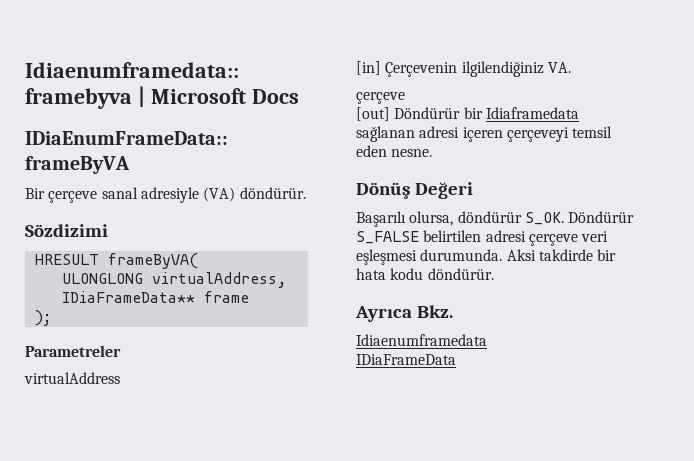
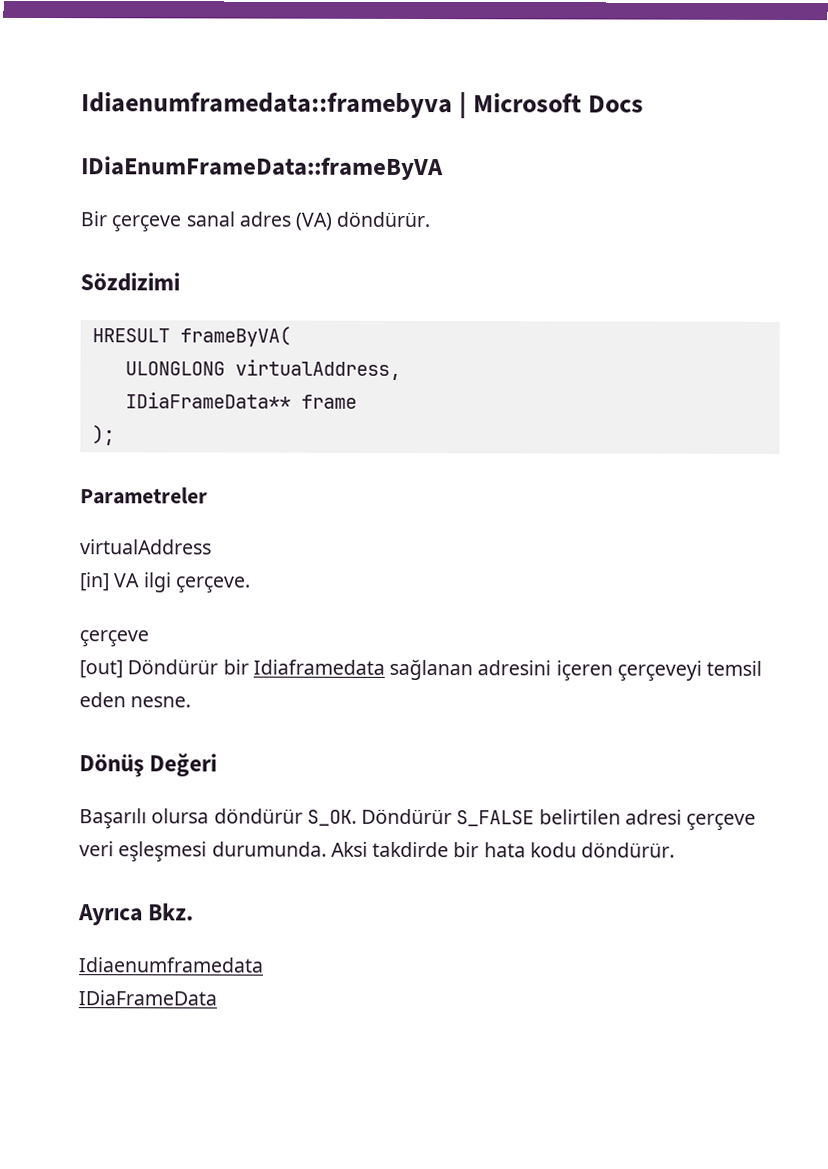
- Bir çerçeve sanal adresiyle (VA) döndürür.
+ Bir çerçeve sanal adres (VA) döndürür.
- [in] Çerçevenin ilgilendiğiniz VA.
+ [in] VA ilgi çerçeve.
- [out] Döndürür bir Idiaframedata sağlanan adresi içeren çerçeveyi temsil eden nesne.
+ [out] Döndürür bir Idiaframedata sağlanan adresini içeren çerçeveyi temsil eden nesne.
- Başarılı olursa, döndürür S_OK.
+ Başarılı olursa döndürür S_OK.

